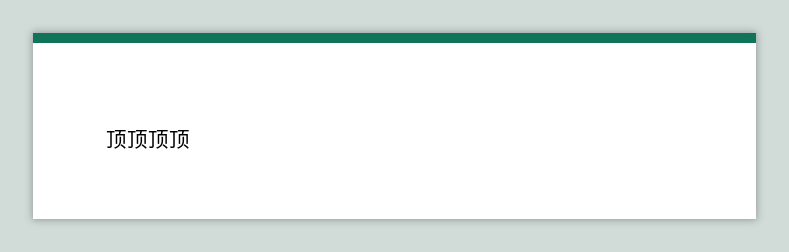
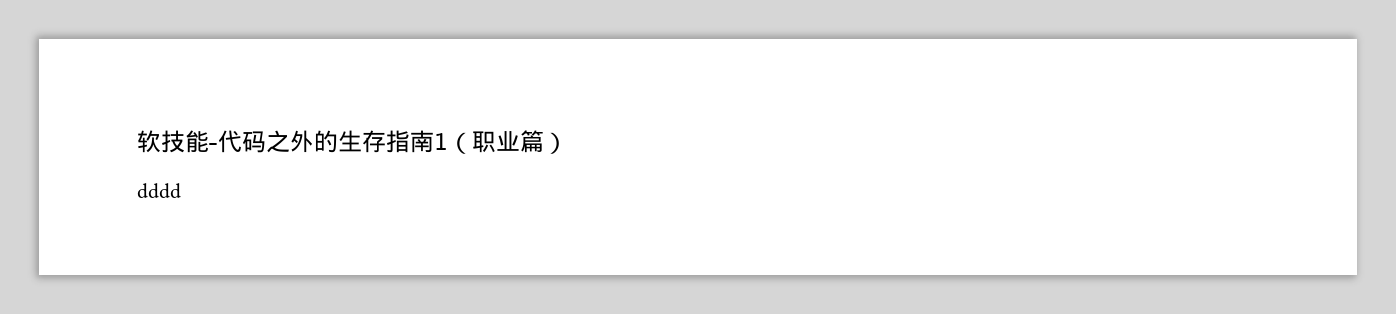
- 顶顶顶顶
+ 软技能-代码之外的生存指南1（职业篇）
+ dddd

